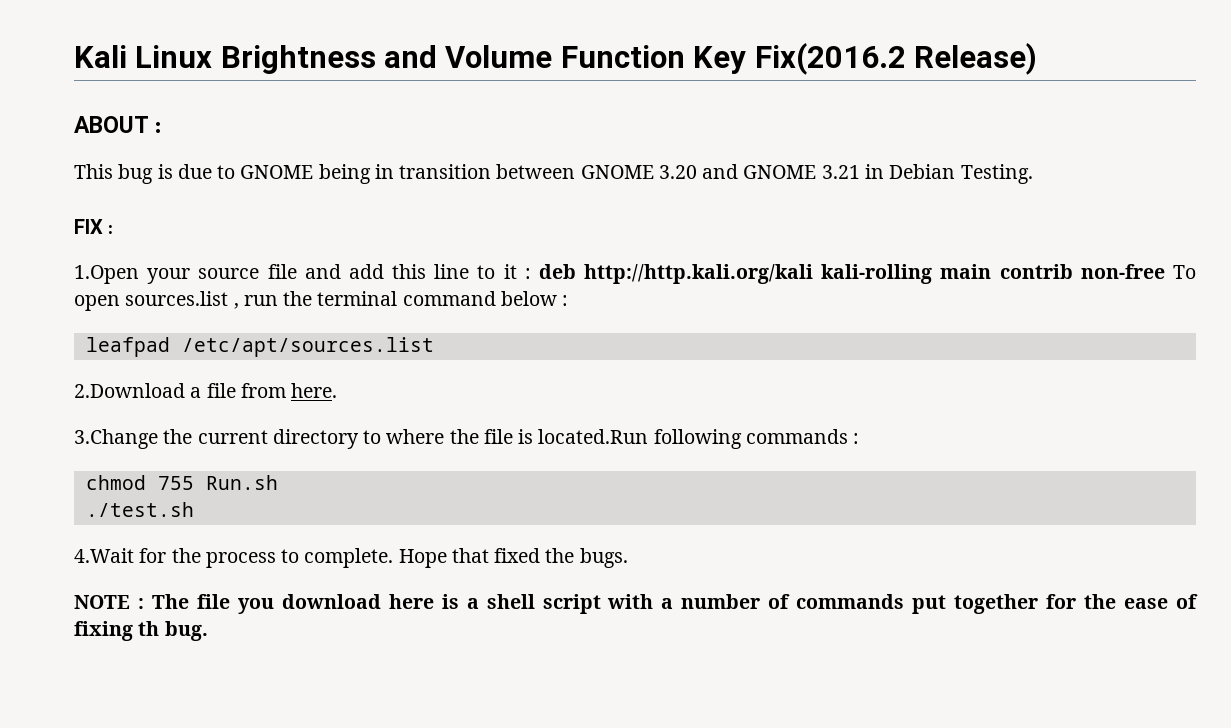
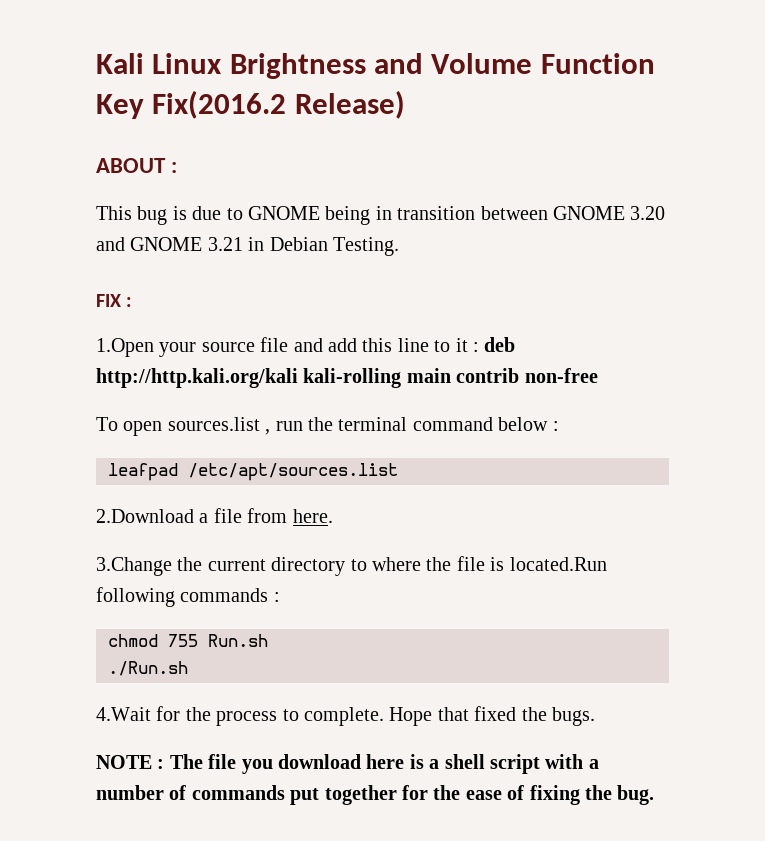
- 1.Open your source file and add this line to it : deb http://http.kali.org/kali kali-rolling main contrib non-free To open sources.list , run the terminal command below :
+ 1.Open your source file and add this line to it : deb http://http.kali.org/kali kali-rolling main contrib non-free
+ To open sources.list , run the terminal command below :
- ./test.sh
+ ./Run.sh
- NOTE : The file you download here is a shell script with a number of commands put together for the ease of fixing th bug.
+ NOTE : The file you download here is a shell script with a number of commands put together for the ease of fixing the bug.

